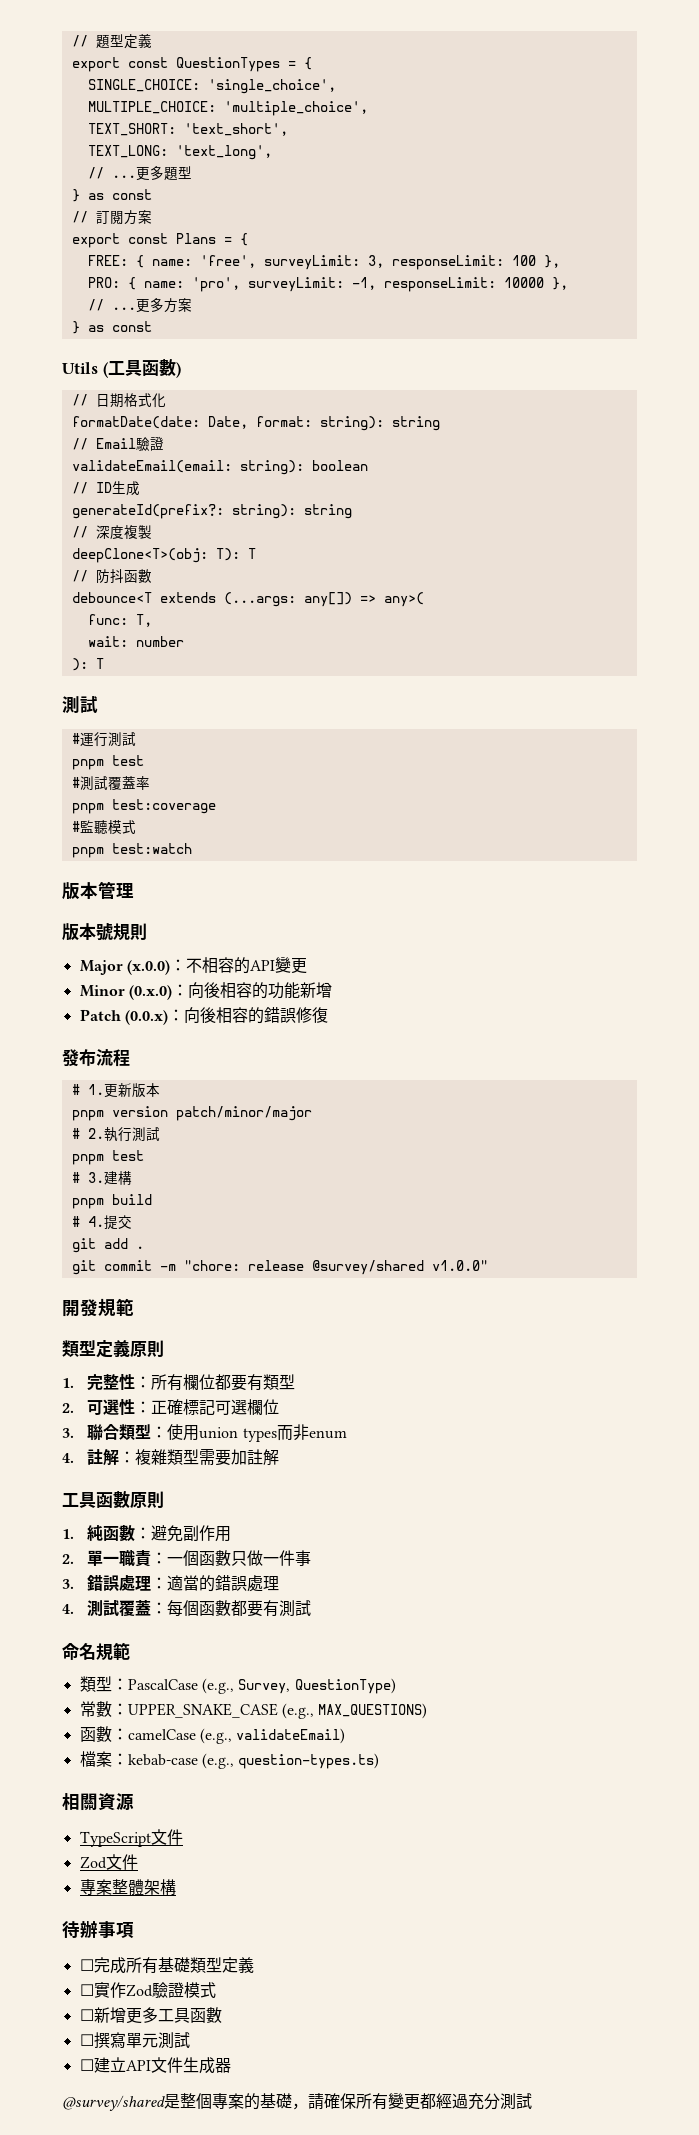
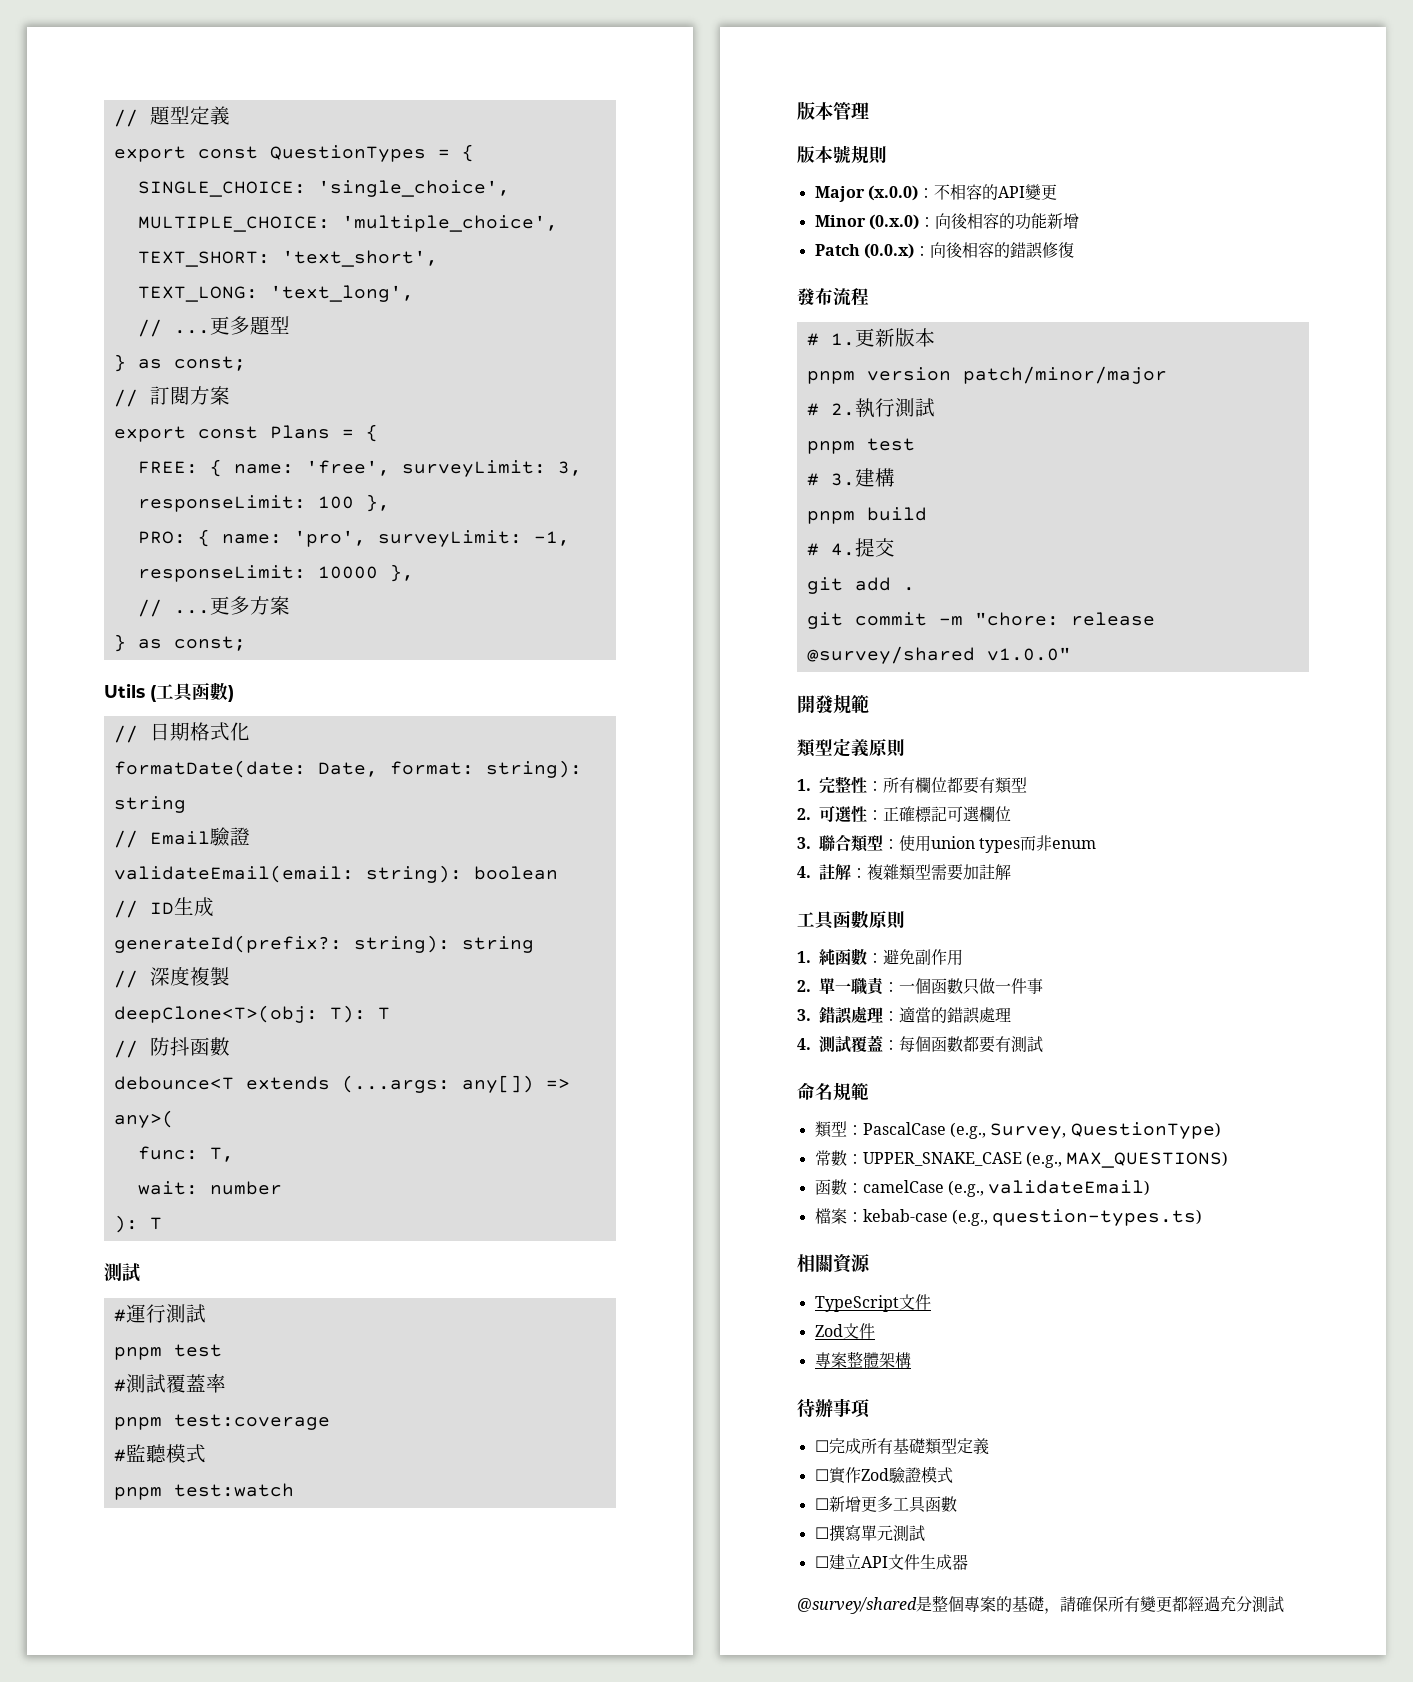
  更多題型
- } as const
+ } as const;
  更多方案
- } as const
+ } as const;

